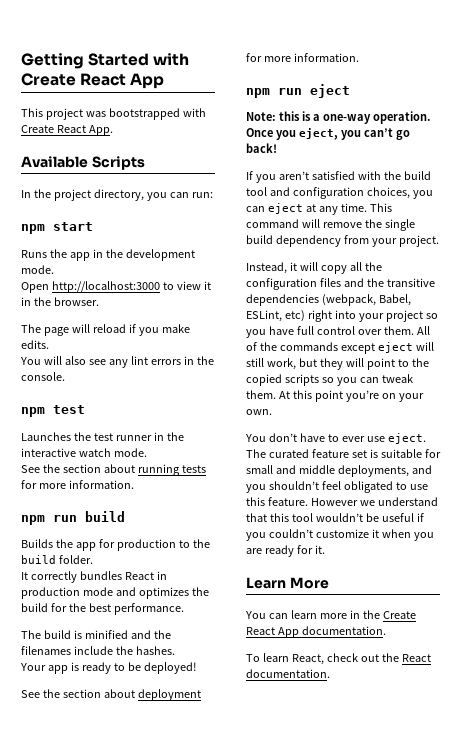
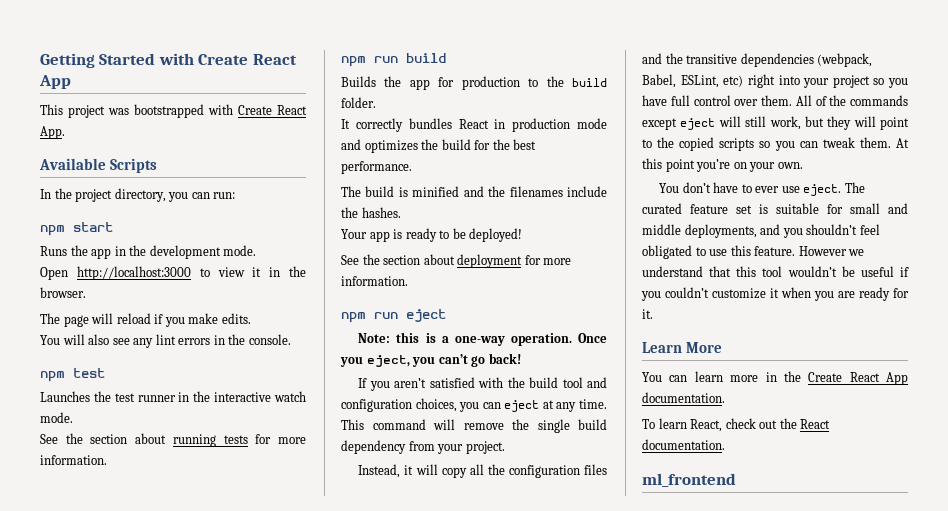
+ ml_frontend

